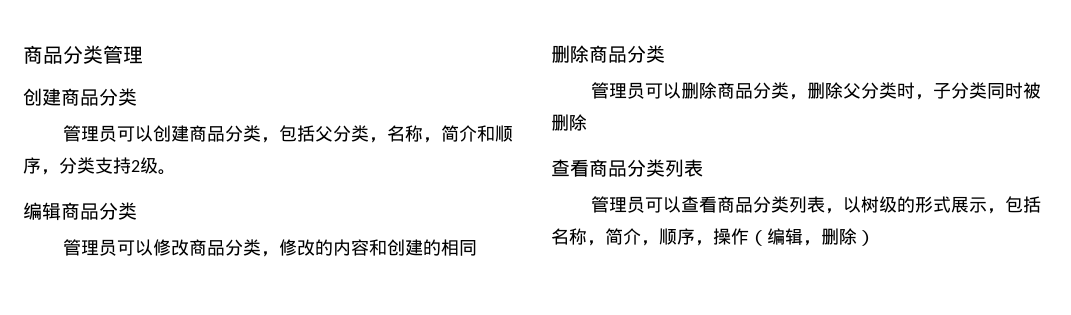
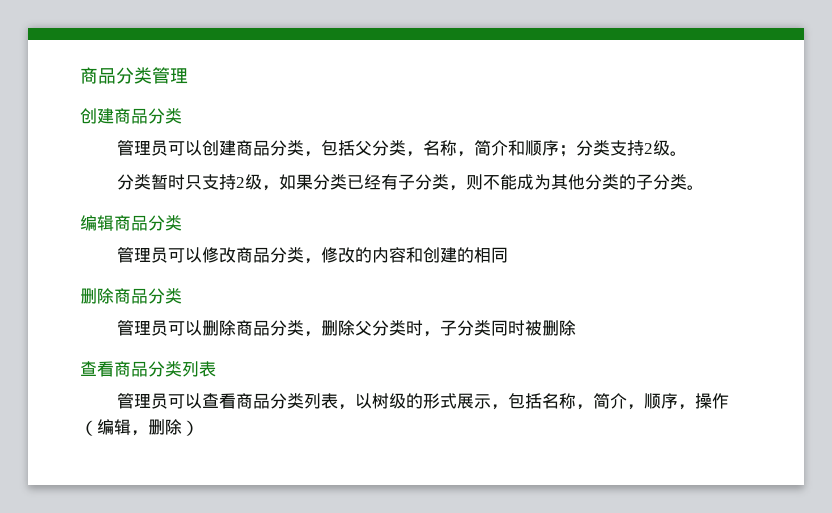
- 管理员可以创建商品分类，包括父分类，名称，简介和顺序，分类支持2级。
+ 管理员可以创建商品分类，包括父分类，名称，简介和顺序；分类支持2级。
+ 分类暂时只支持2级，如果分类已经有子分类，则不能成为其他分类的子分类。

